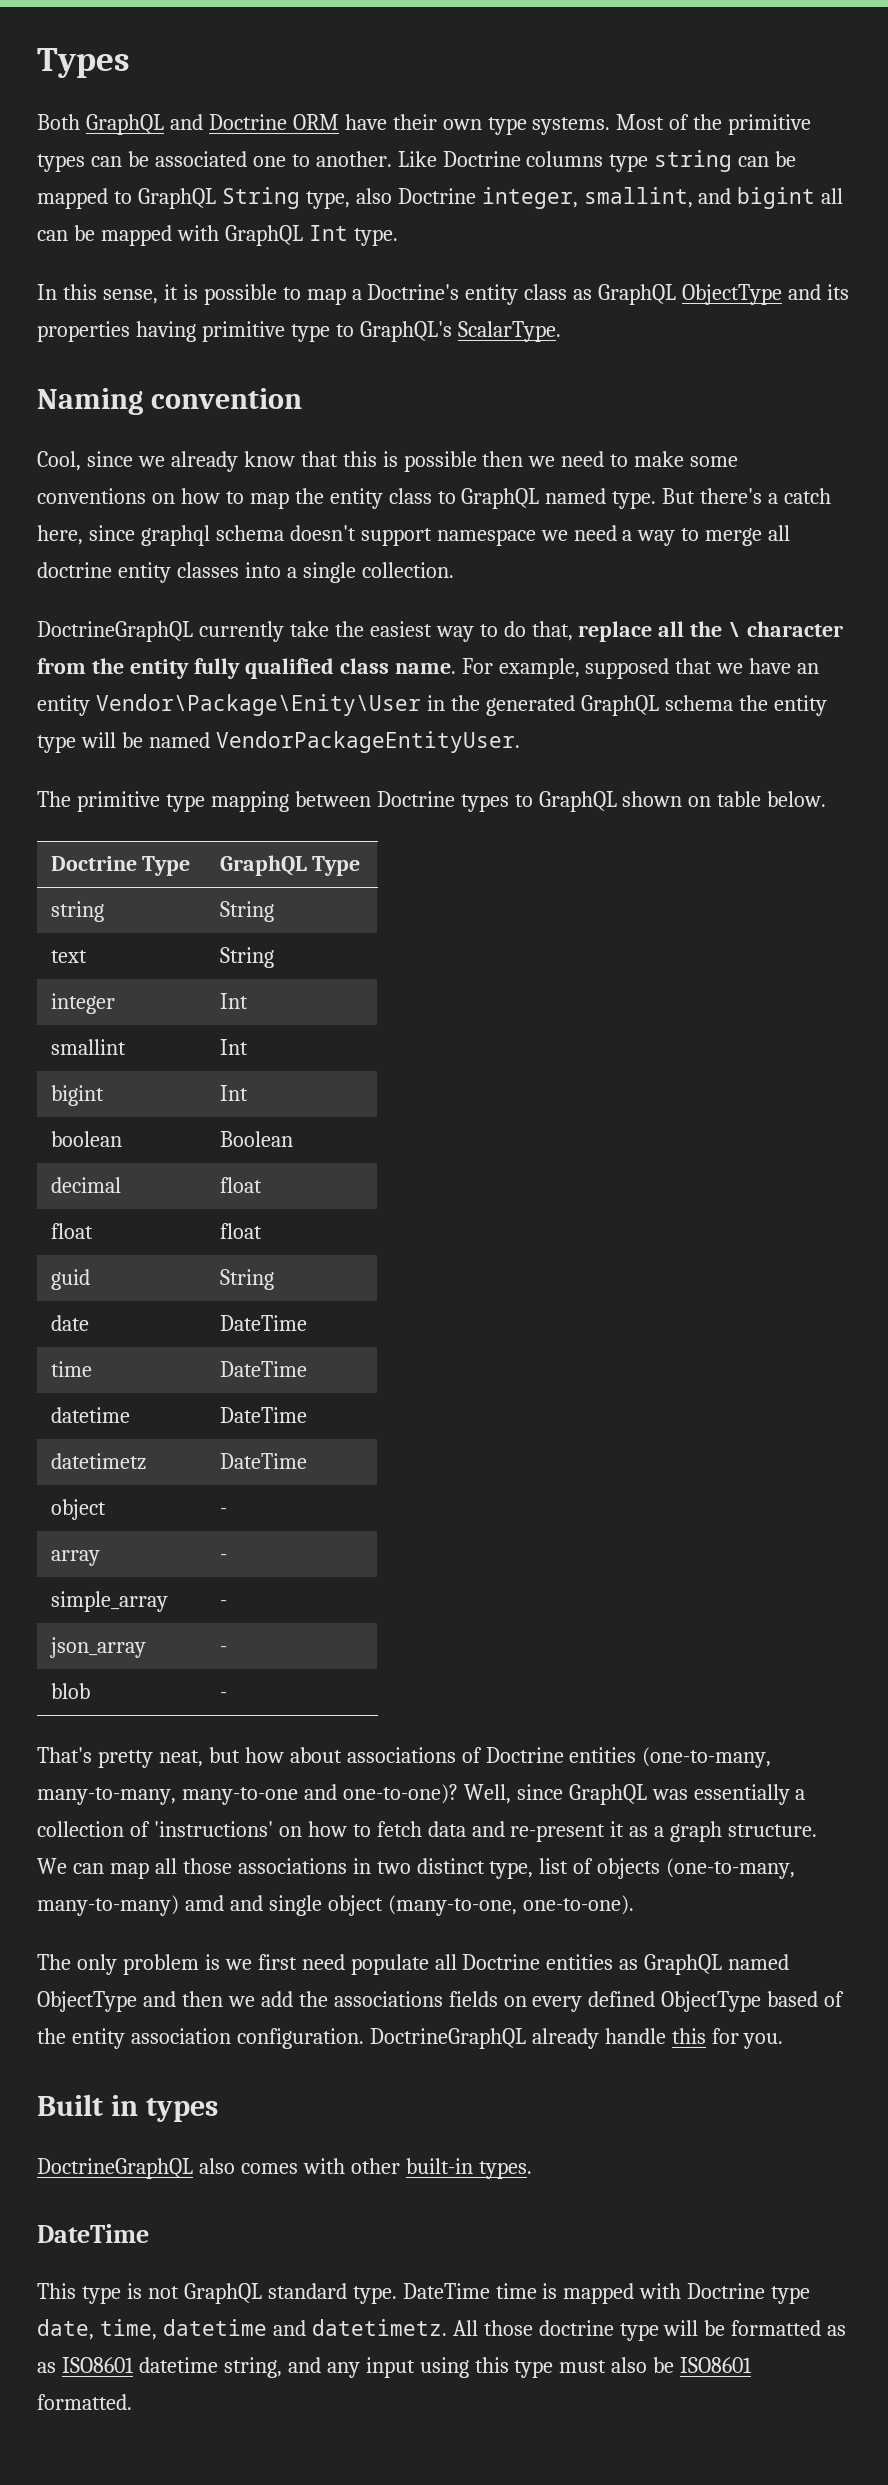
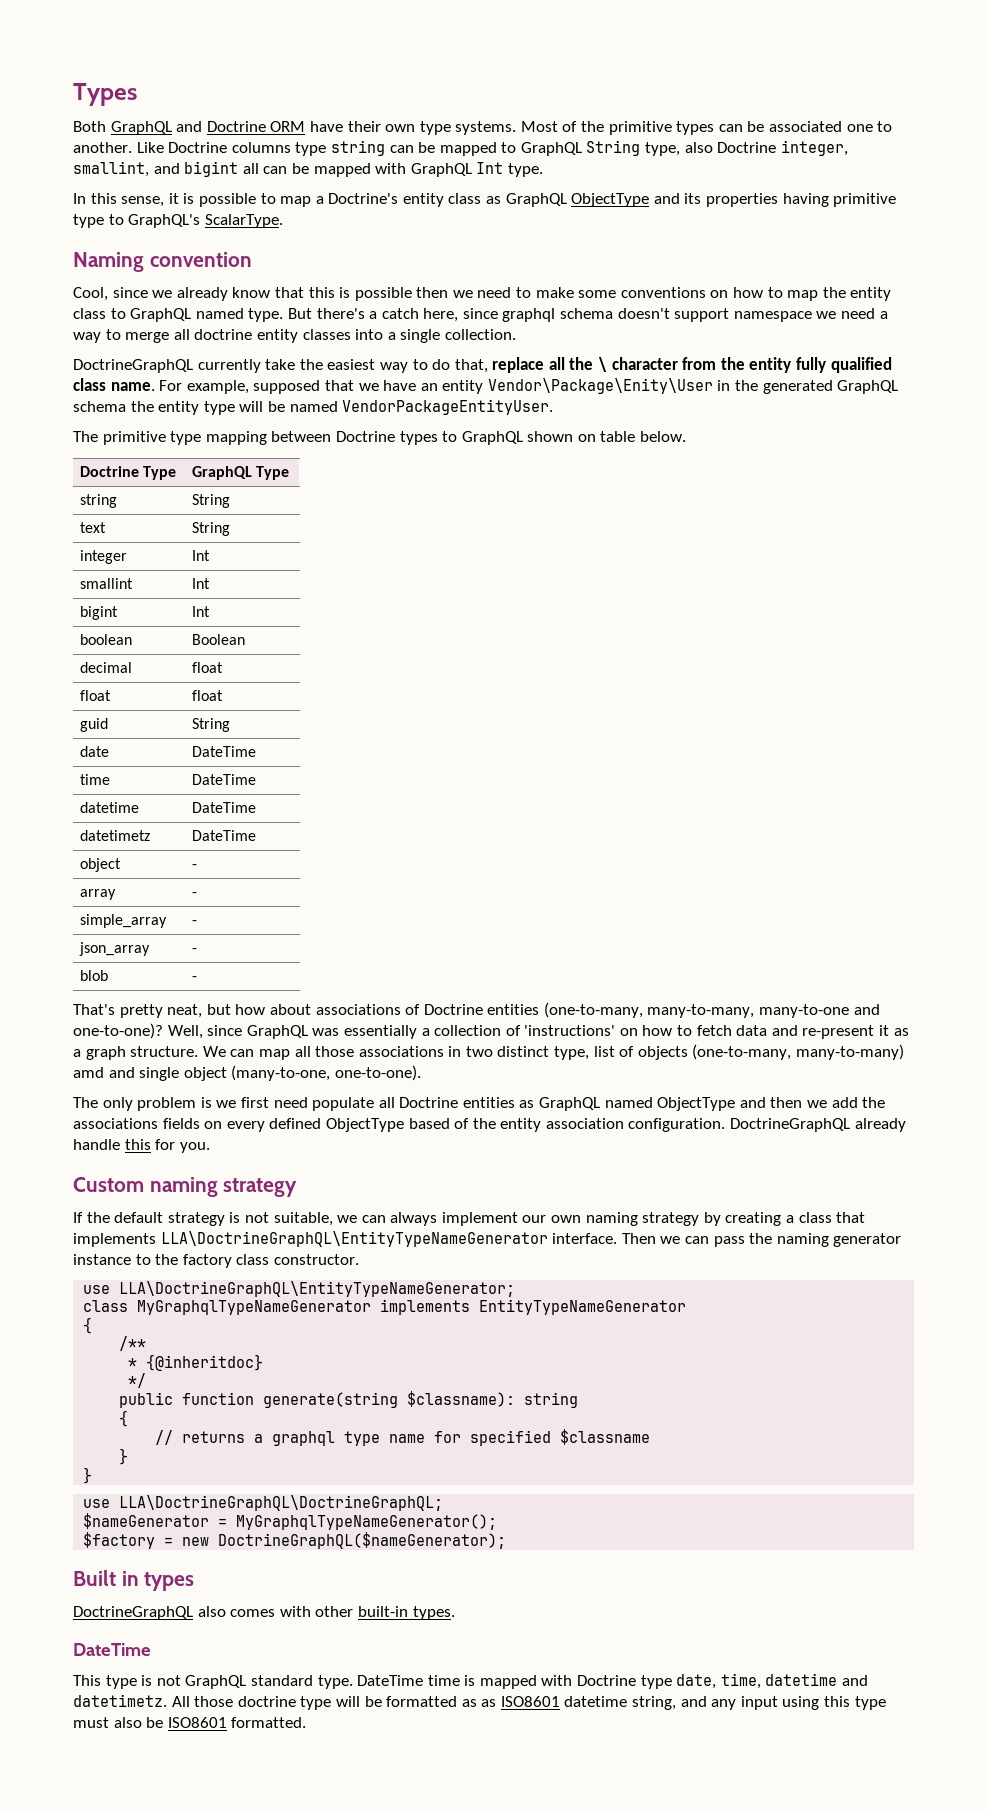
+ Custom naming strategy
+ If the default strategy is not suitable, we can always implement our own naming strategy by creating a class that implements LLA\DoctrineGraphQL\EntityTypeNameGenerator interface. Then we can pass the naming generator instance to the factory class constructor.
+ use LLA\DoctrineGraphQL\EntityTypeNameGenerator;
+ class MyGraphqlTypeNameGenerator implements EntityTypeNameGenerator
+ {
+ /**
+ * {@inheritdoc}
+ */
+ public function generate(string $classname): string
+ {
+ // returns a graphql type name for specified $classname
+ }
+ }
+ use LLA\DoctrineGraphQL\DoctrineGraphQL;
+ $nameGenerator = MyGraphqlTypeNameGenerator();
+ $factory = new DoctrineGraphQL($nameGenerator);

